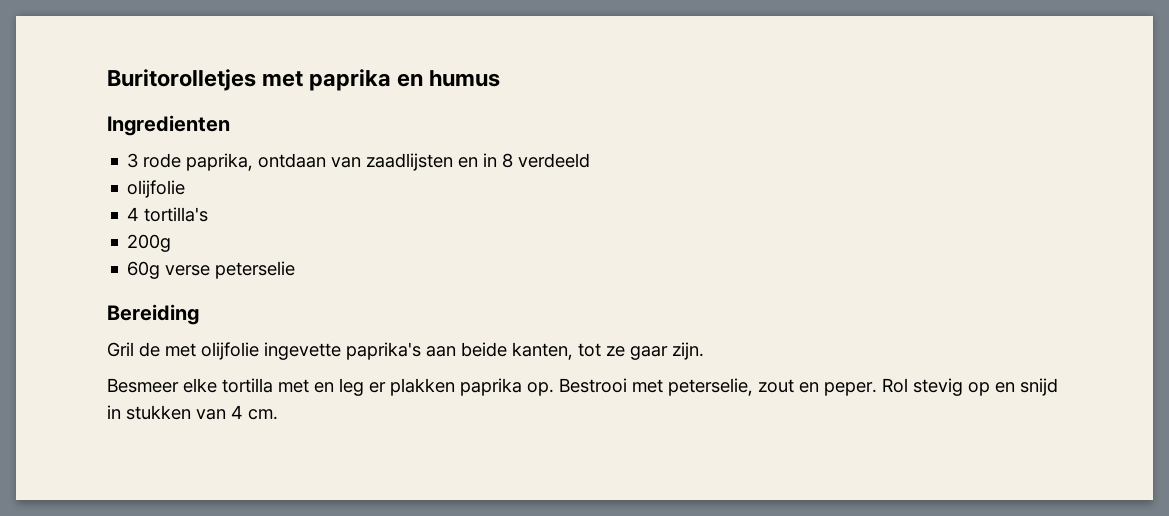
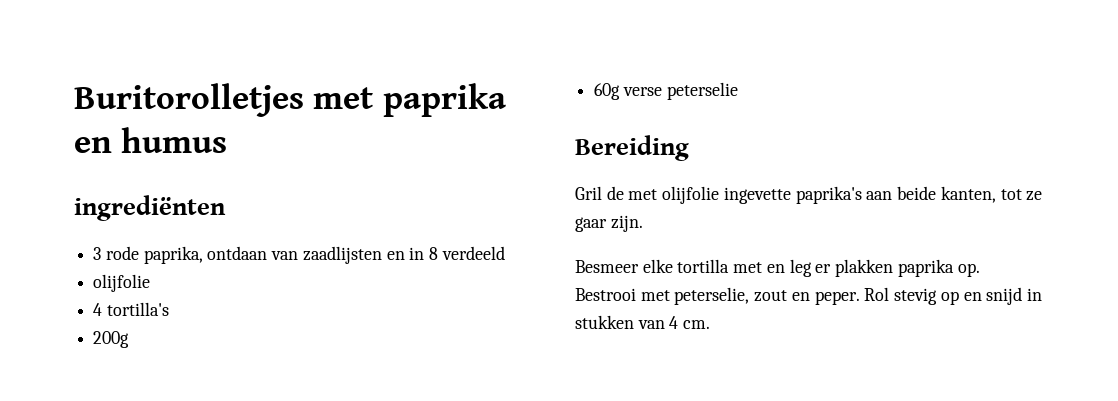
- Ingredienten
+ ingrediënten

